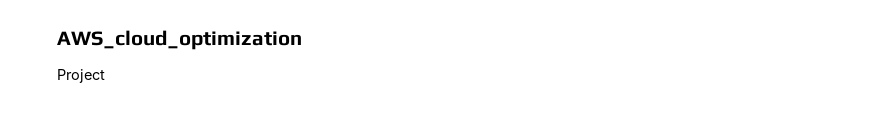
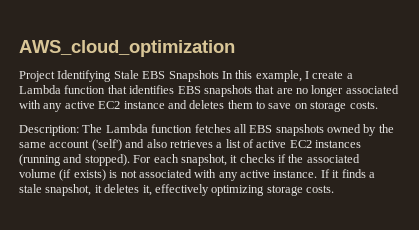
- Project
+ Project Identifying Stale EBS Snapshots In this example, I create a Lambda function that identifies EBS snapshots that are no longer associated with any active EC2 instance and deletes them to save on storage costs.
+ Description: The Lambda function fetches all EBS snapshots owned by the same account ('self') and also retrieves a list of active EC2 instances (running and stopped). For each snapshot, it checks if the associated volume (if exists) is not associated with any active instance. If it finds a stale snapshot, it deletes it, effectively optimizing storage costs.

